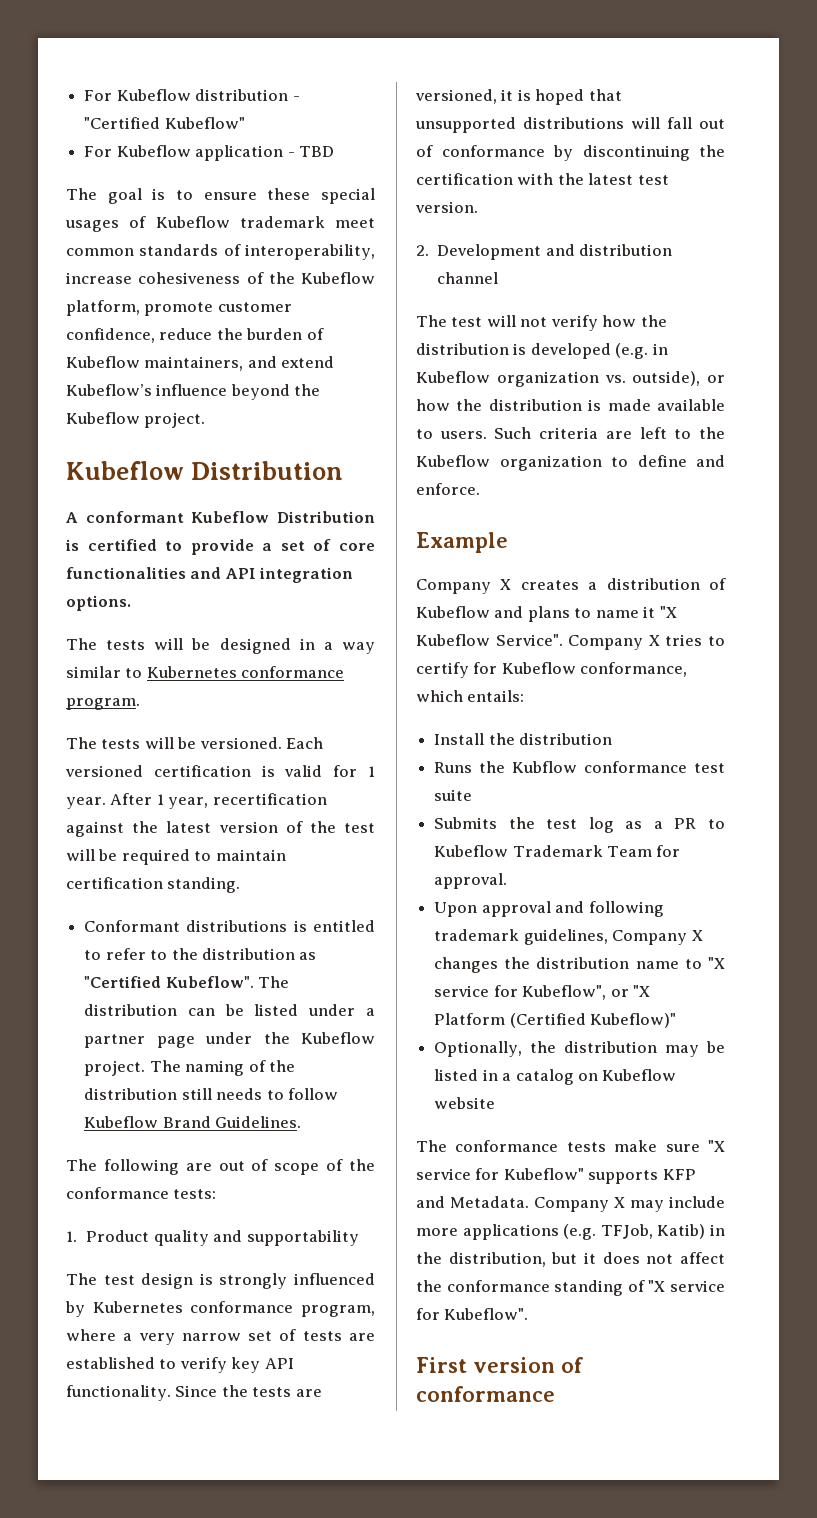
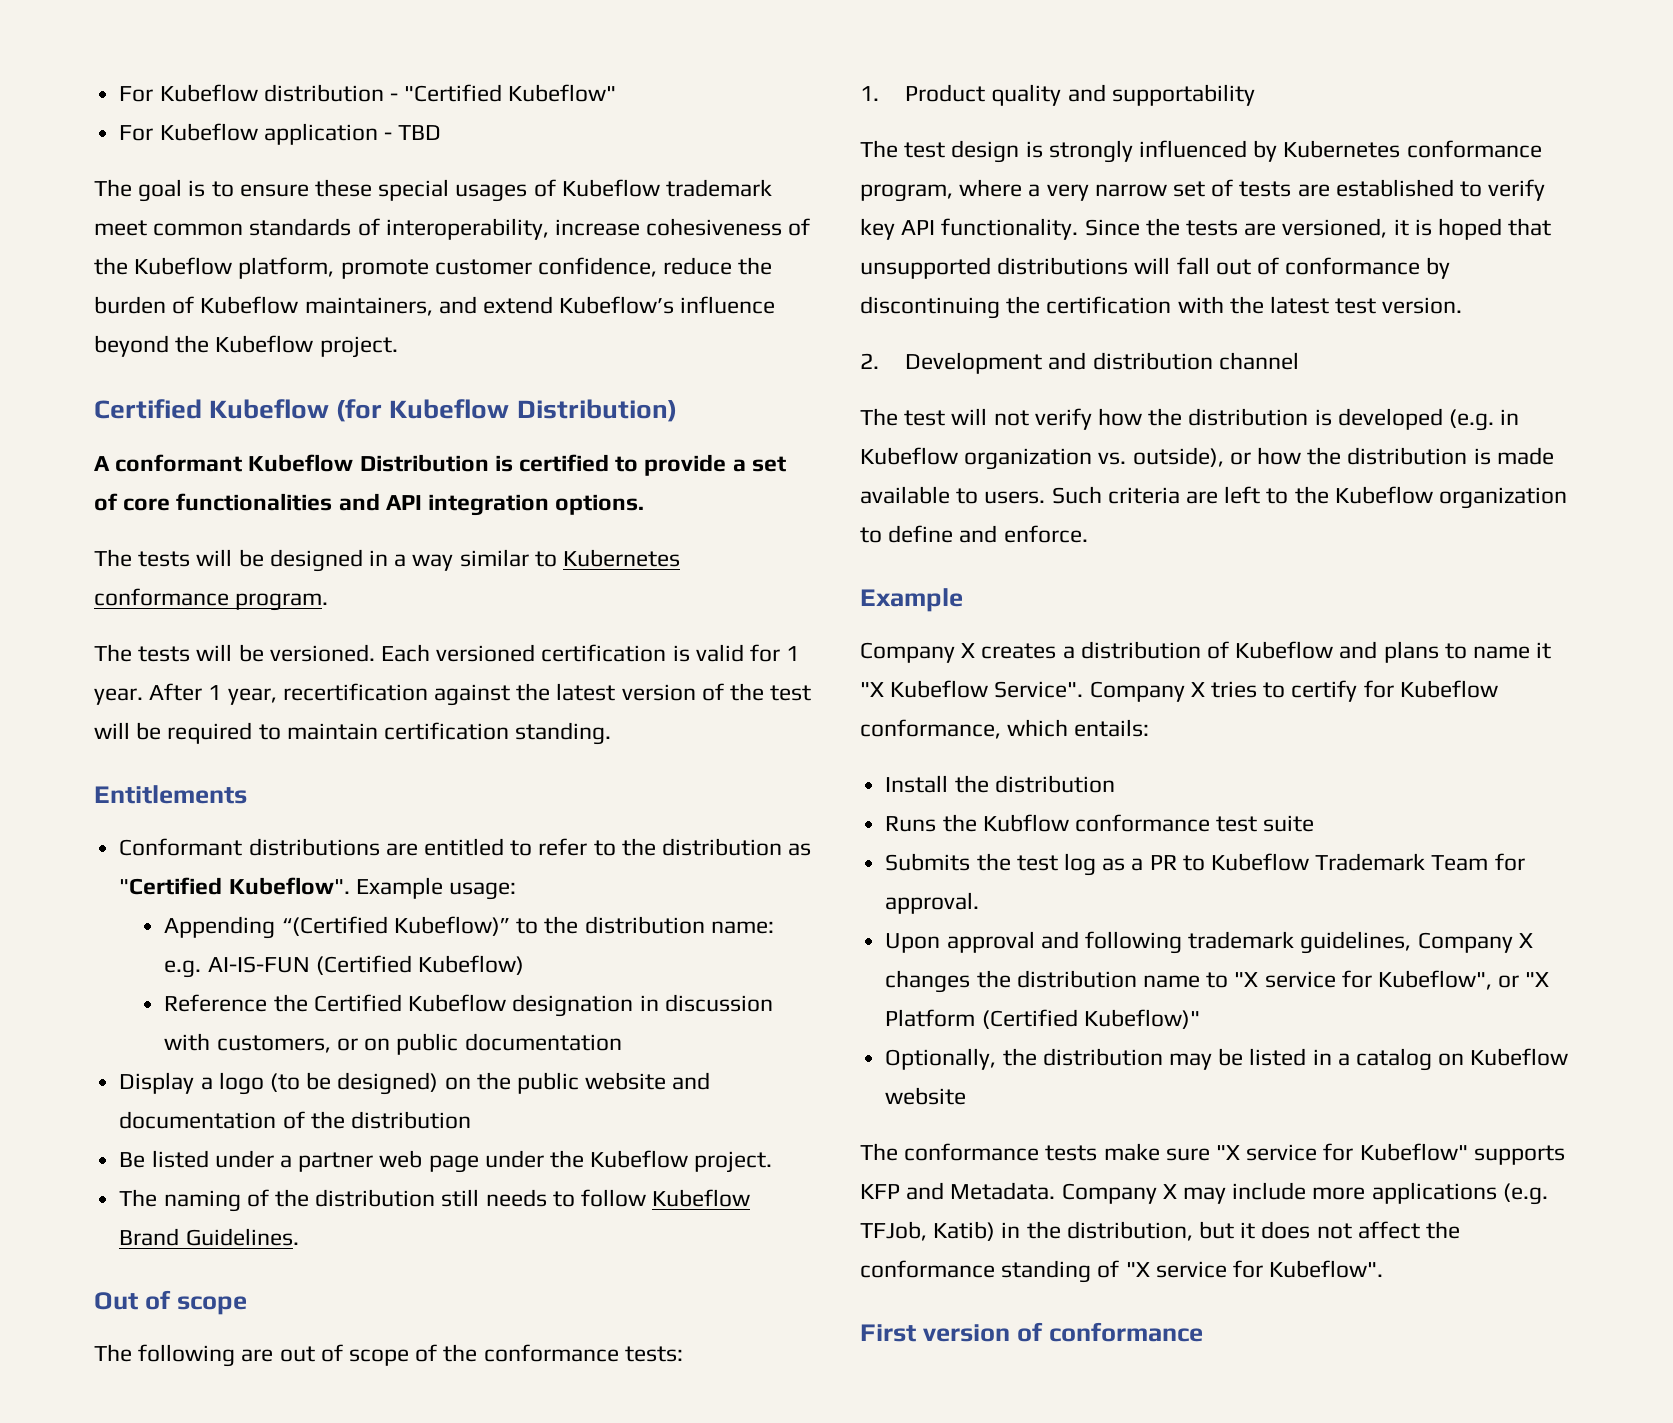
  The goal is to ensure these special usages of Kubeflow trademark meet common standards of interoperability, increase cohesiveness of the Kubeflow platform, promote customer confidence, reduce the burden of Kubeflow maintainers, and extend Kubeflow’s influence beyond the Kubeflow project.
- Kubeflow Distribution
+ Certified Kubeflow (for Kubeflow Distribution)
+ Entitlements
- Conformant distributions is entitled to refer to the distribution as "Certified Kubeflow".
+ Conformant distributions are entitled to refer to the distribution as "Certified Kubeflow".
- The distribution can be listed under a partner page under the Kubeflow project. The naming of the distribution still needs to follow Kubeflow Brand Guidelines.
+ Example usage:
+ Appending “(Certified Kubeflow)” to the distribution name: e.g. AI-IS-FUN (Certified Kubeflow)
+ Reference the Certified Kubeflow designation in discussion with customers, or on public documentation
+ Display a logo (to be designed) on the public website and documentation of the distribution
+ Be listed under a partner web page under the Kubeflow project.
+ The naming of the distribution still needs to follow Kubeflow Brand Guidelines.
+ Out of scope

